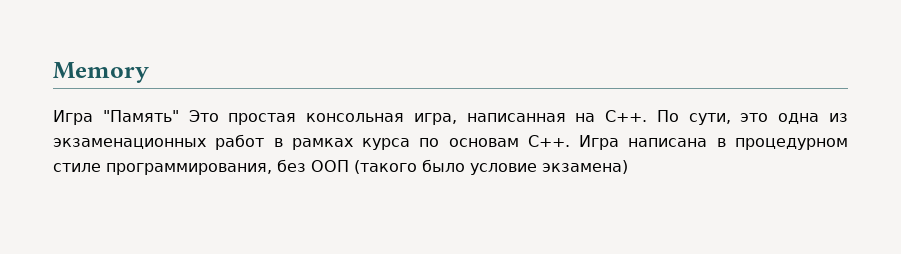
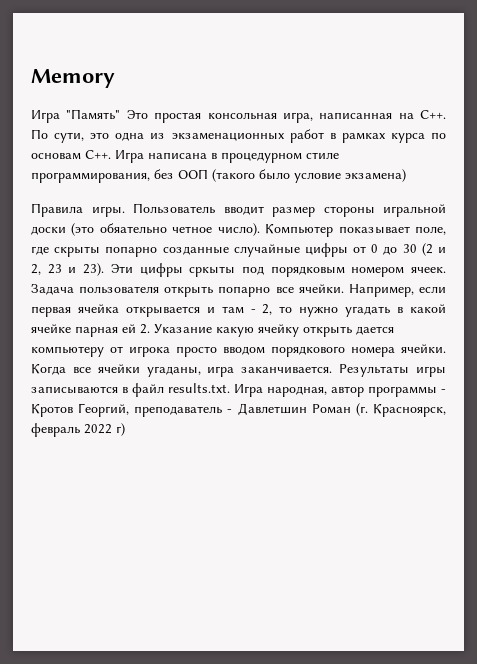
+ Правила игры. Пользователь вводит размер стороны игральной доски (это обяательно четное число). Компьютер показывает поле, где скрыты попарно созданные случайные цифры от 0 до 30 (2 и 2, 23 и 23). Эти цифры сркыты под порядковым номером ячеек. Задача пользователя открыть попарно все ячейки. Например, если первая ячейка открывается и там - 2, то нужно угадать в какой ячейке парная ей 2. Указание какую ячейку открыть дается компьютеру от игрока просто вводом порядкового номера ячейки. Когда все ячейки угаданы, игра заканчивается. Результаты игры записываются в файл results.txt. Игра народная, автор программы - Кротов Георгий, преподаватель - Давлетшин Роман (г. Красноярск, февраль 2022 г)

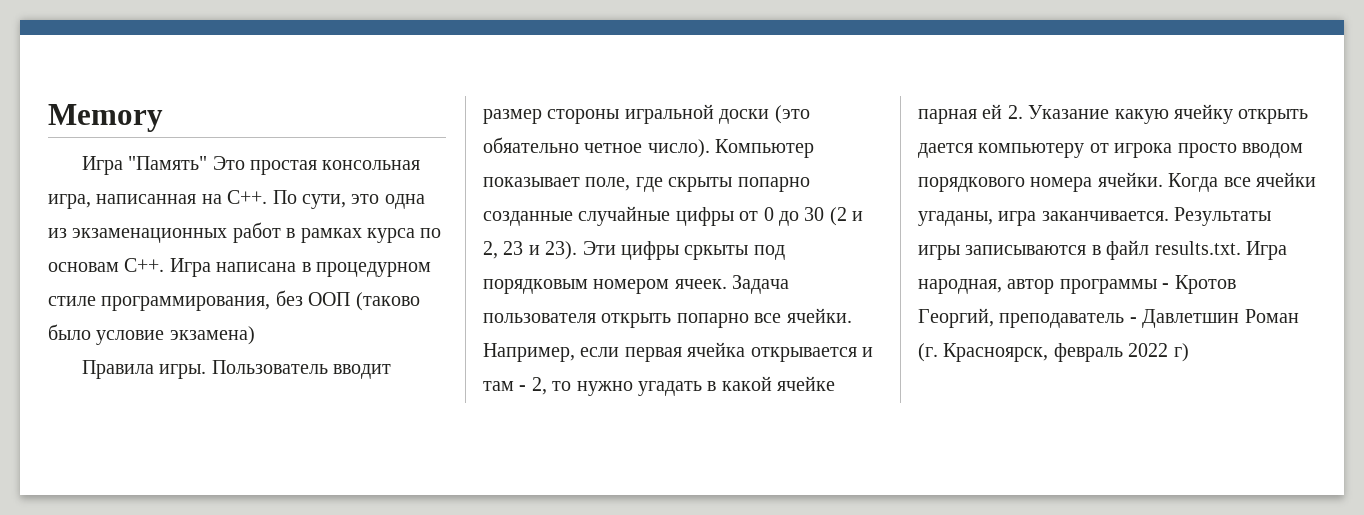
- Игра "Память" Это простая консольная игра, написанная на C++. По сути, это одна из экзаменационных работ в рамках курса по основам С++. Игра написана в процедурном стиле программирования, без ООП (такого было условие экзамена)
+ Игра "Память" Это простая консольная игра, написанная на C++. По сути, это одна из экзаменационных работ в рамках курса по основам С++. Игра написана в процедурном стиле программирования, без ООП (таково было условие экзамена)

